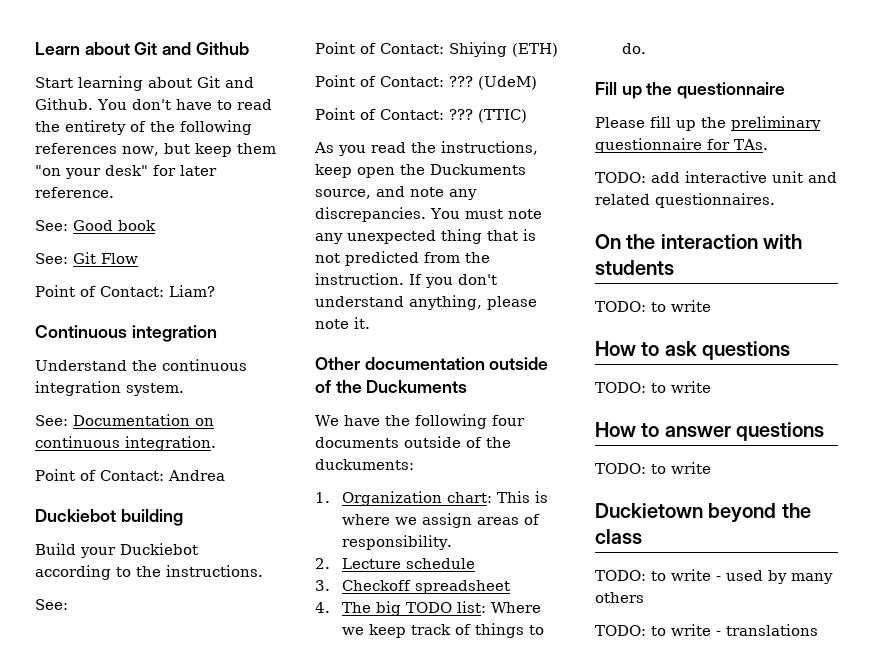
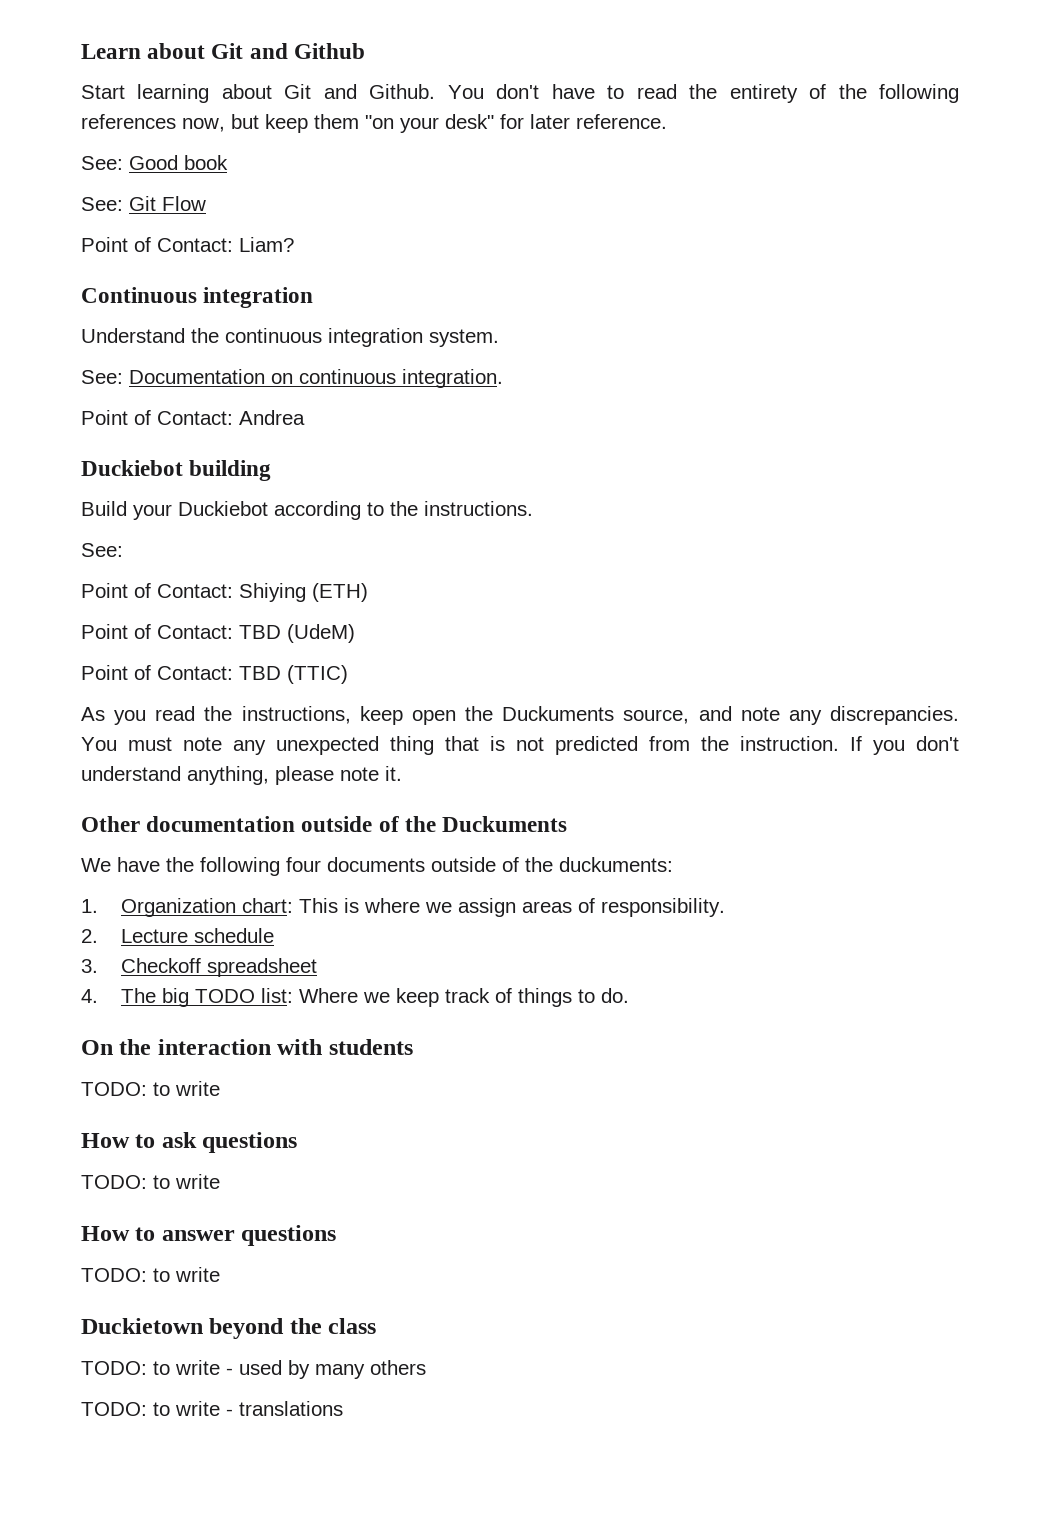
- Point of Contact: ??? (UdeM)
+ Point of Contact: TBD (UdeM)
- Point of Contact: ??? (TTIC)
+ Point of Contact: TBD (TTIC)
- Fill up the questionnaire
- Please fill up the preliminary questionnaire for TAs.
- TODO: add interactive unit and related questionnaires.

